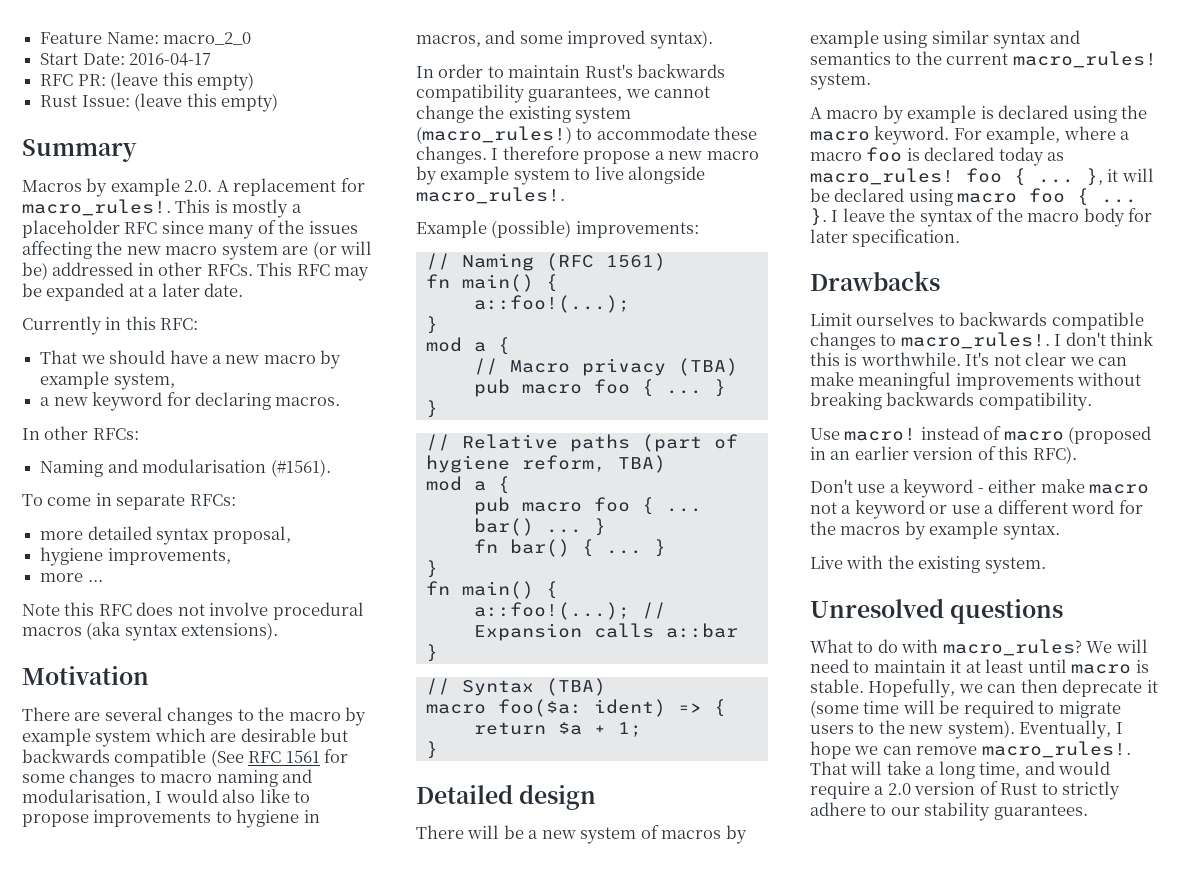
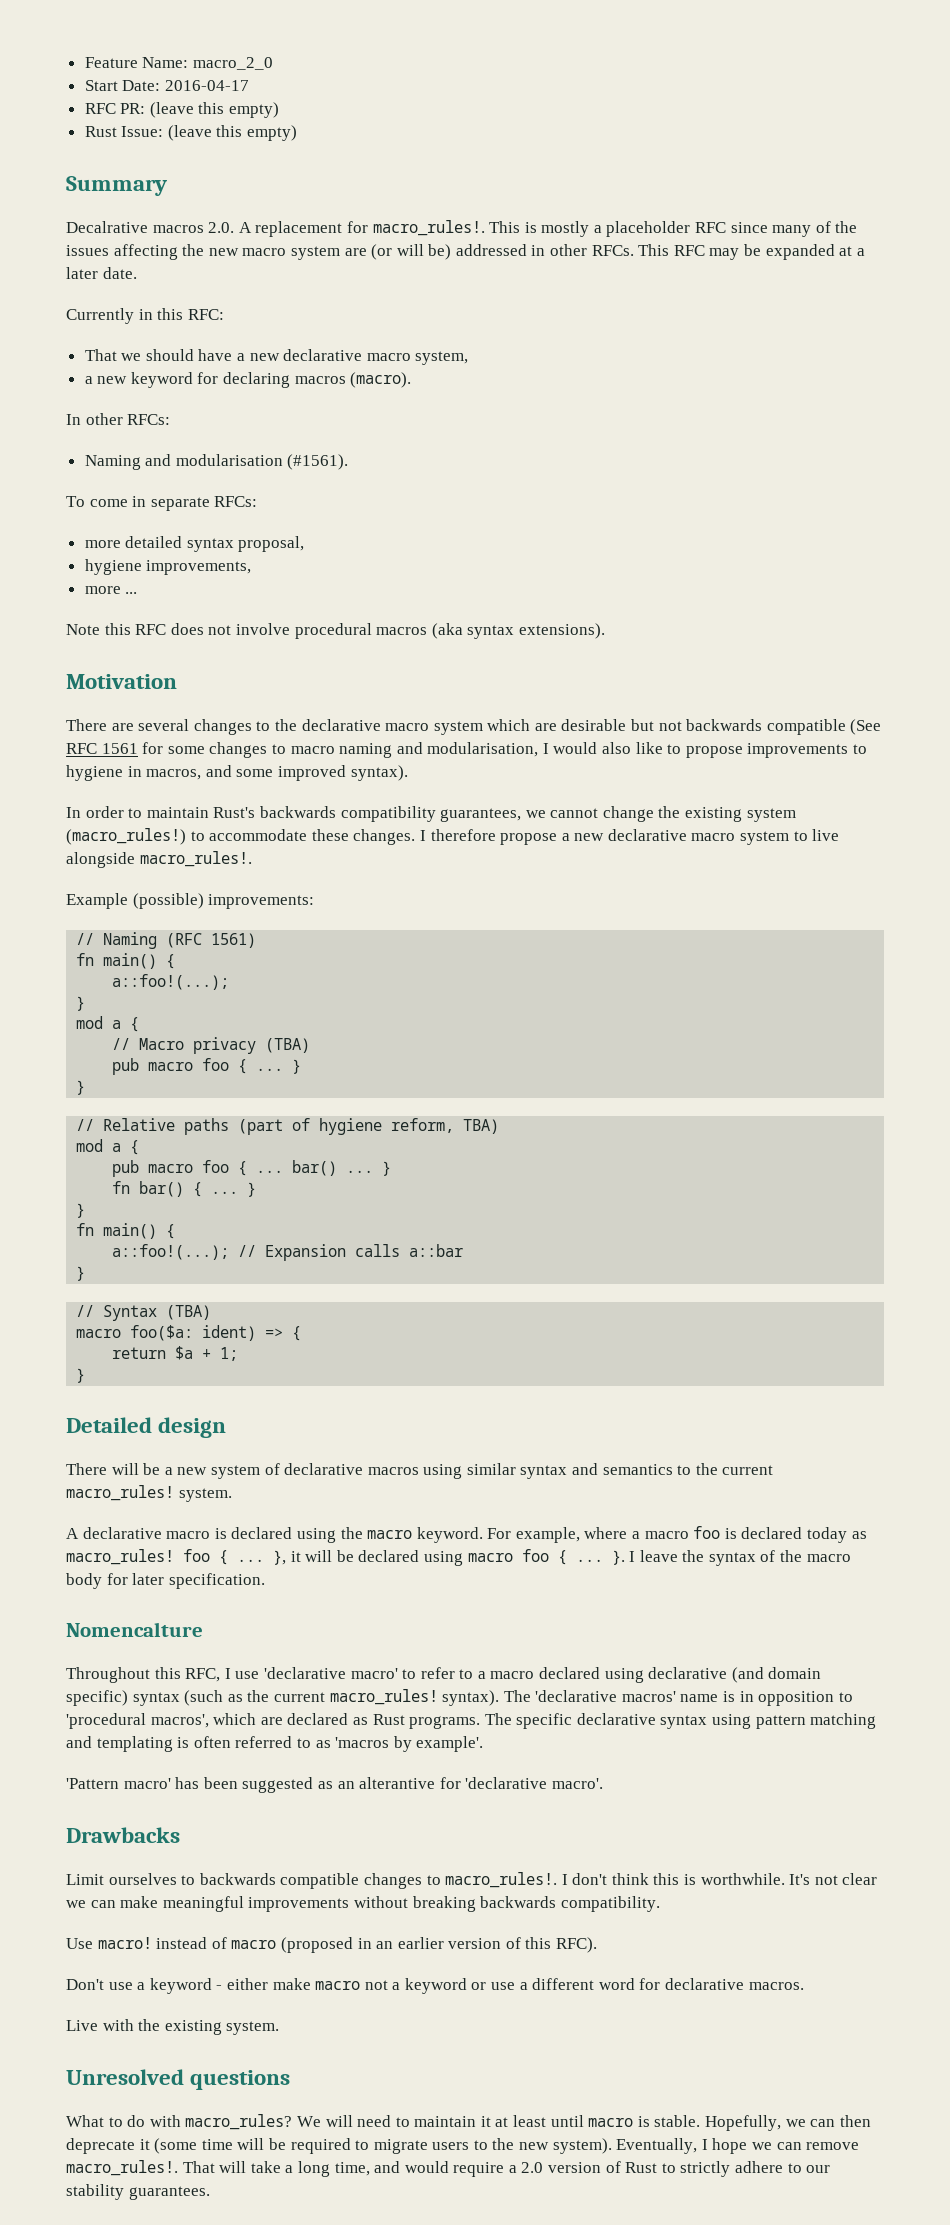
- Macros by example 2.0. A replacement for macro_rules!.
+ Decalrative macros 2.0. A replacement for macro_rules!.
- That we should have a new macro by example system,
+ That we should have a new declarative macro system,
- a new keyword for declaring macros.
+ a new keyword for declaring macros (macro).
- There are several changes to the macro by example system which are desirable but backwards compatible (See RFC 1561 for some changes to macro naming and modularisation, I would also like to propose improvements to hygiene in macros, and some improved syntax).
+ There are several changes to the declarative macro system which are desirable but not backwards compatible (See RFC 1561 for some changes to macro naming and modularisation, I would also like to propose improvements to hygiene in macros, and some improved syntax).
- I therefore propose a new macro by example system to live alongside macro_rules!.
+ I therefore propose a new declarative macro system to live alongside macro_rules!.
- There will be a new system of macros by example using similar syntax and semantics to the current macro_rules! system.
+ There will be a new system of declarative macros using similar syntax and semantics to the current macro_rules! system.
- A macro by example is declared using the macro keyword.
+ A declarative macro is declared using the macro keyword.
+ Nomencalture
+ Throughout this RFC, I use 'declarative macro' to refer to a macro declared using declarative (and domain specific) syntax (such as the current macro_rules! syntax). The 'declarative macros' name is in opposition to 'procedural macros', which are declared as Rust programs. The specific declarative syntax using pattern matching and templating is often referred to as 'macros by example'.
+ 'Pattern macro' has been suggested as an alterantive for 'declarative macro'.
- Don't use a keyword - either make macro not a keyword or use a different word for the macros by example syntax.
+ Don't use a keyword - either make macro not a keyword or use a different word for declarative macros.

